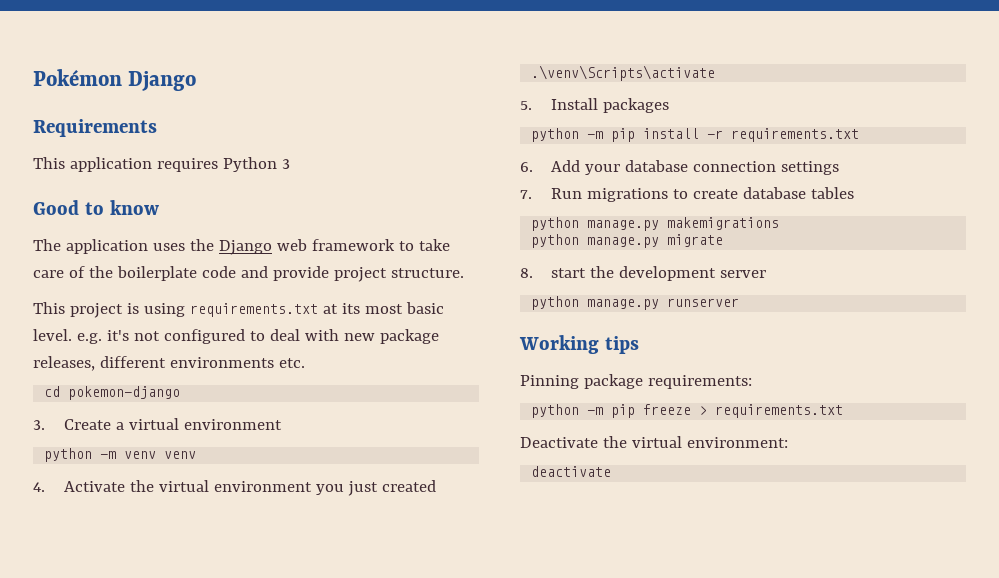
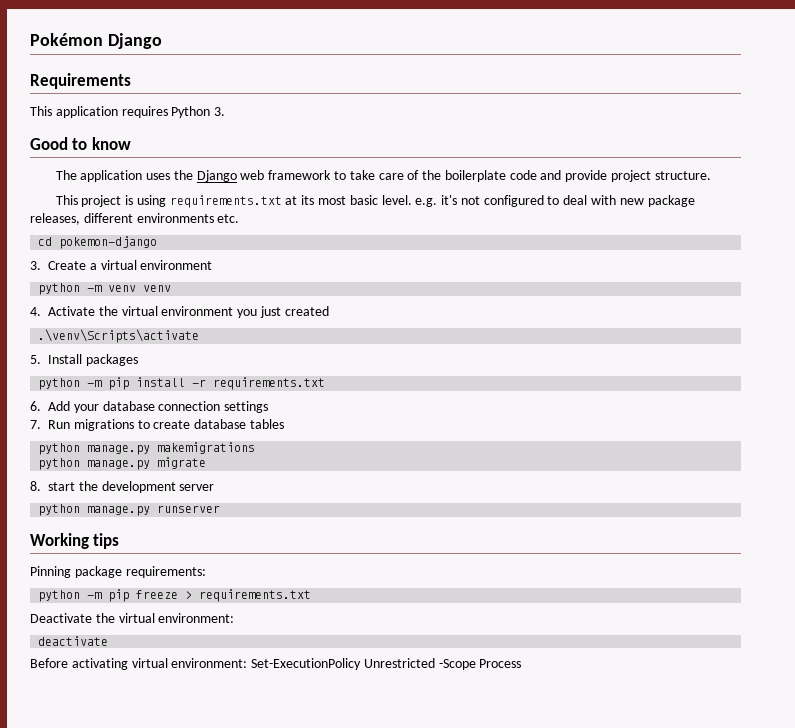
- This application requires Python 3
+ This application requires Python 3.
+ Before activating virtual environment: Set-ExecutionPolicy Unrestricted -Scope Process

